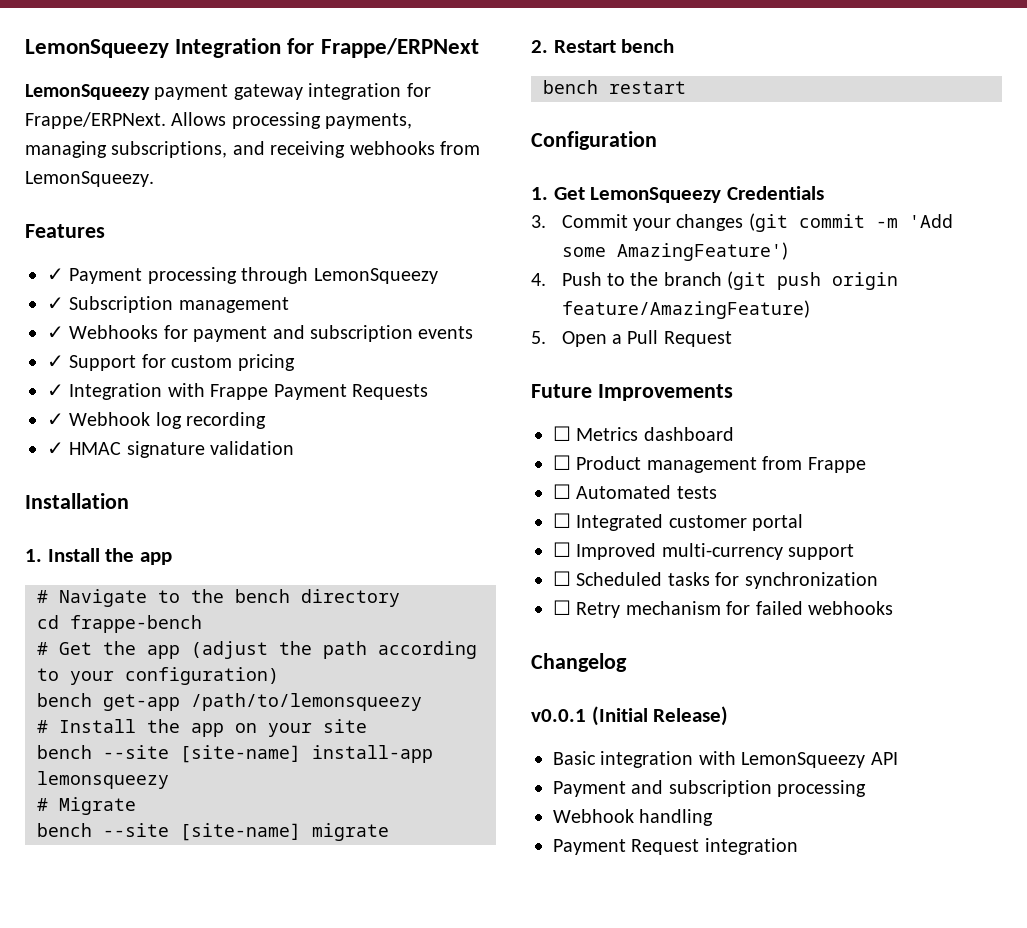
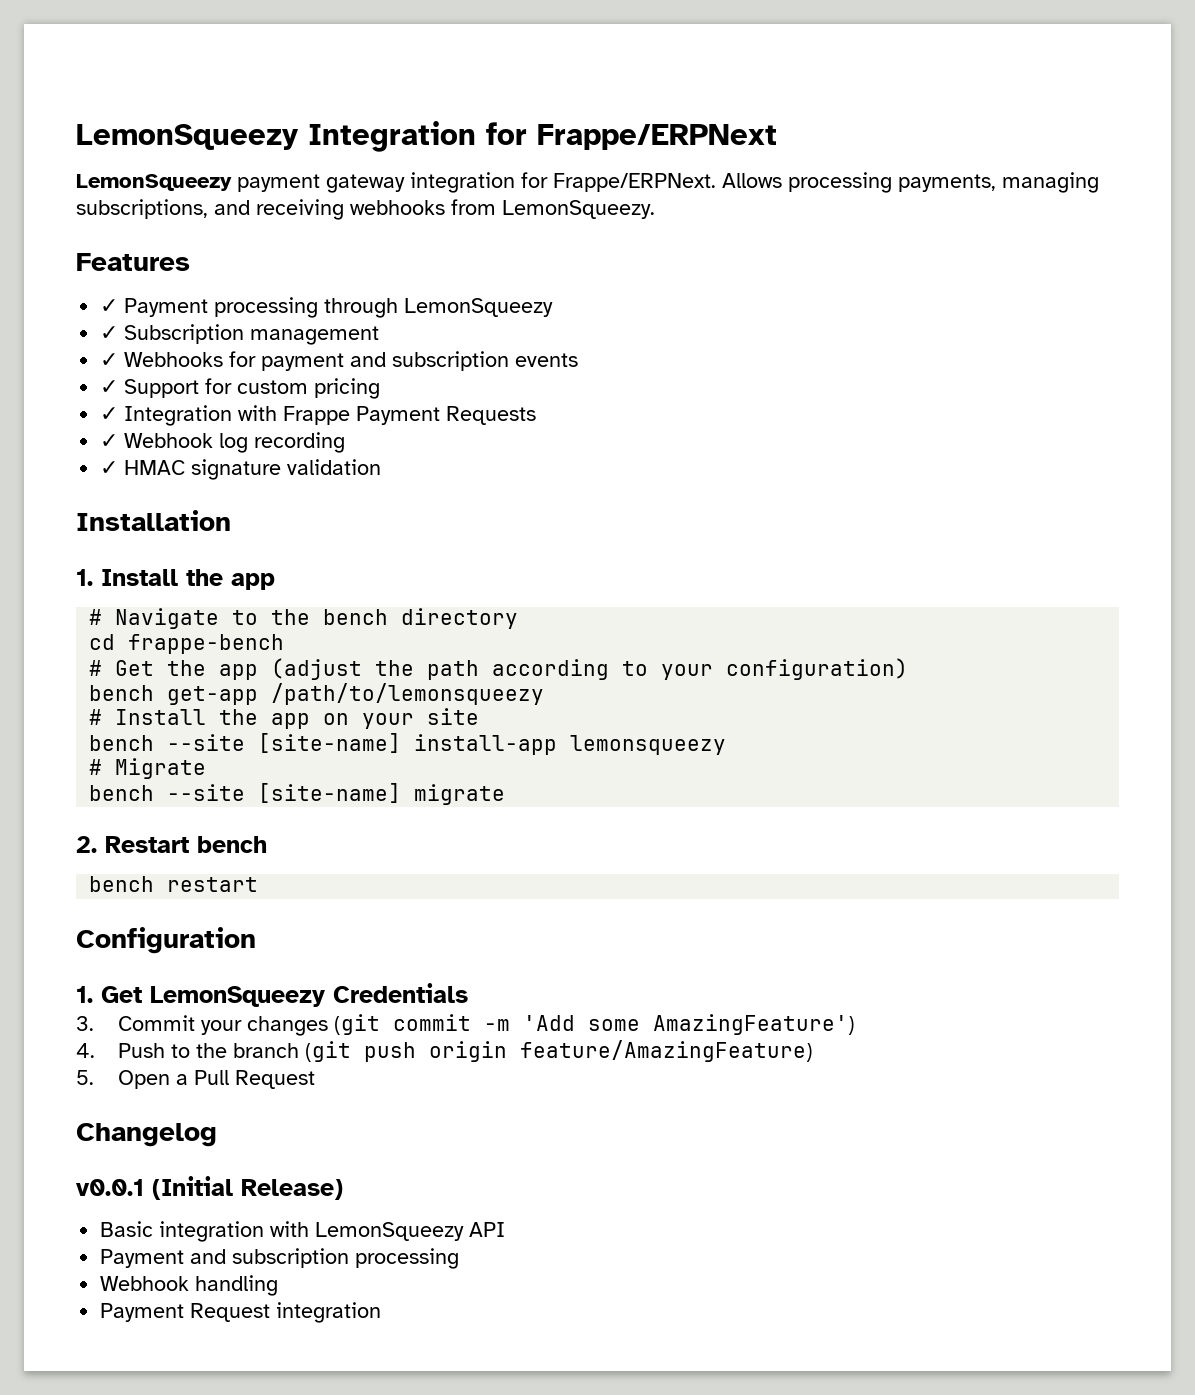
- Future Improvements
- ☐ Metrics dashboard
- ☐ Product management from Frappe
- ☐ Automated tests
- ☐ Integrated customer portal
- ☐ Improved multi-currency support
- ☐ Scheduled tasks for synchronization
- ☐ Retry mechanism for failed webhooks

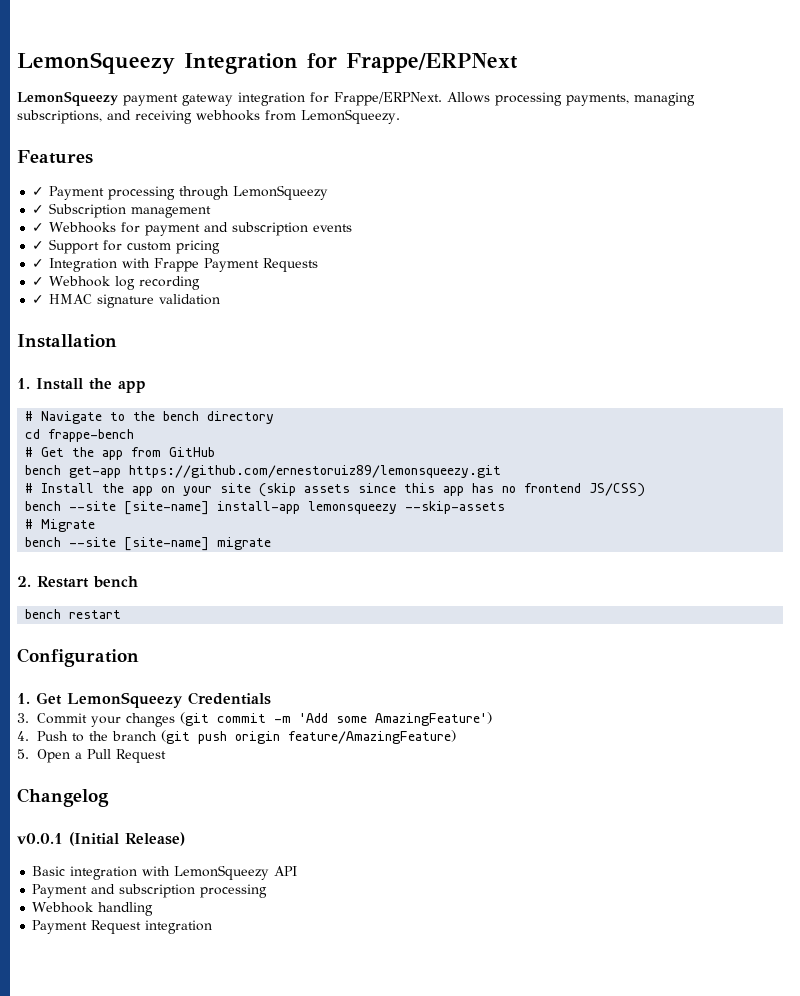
- # Get the app (adjust the path according to your configuration)
+ # Get the app from GitHub
- bench get-app /path/to/lemonsqueezy
+ bench get-app https://github.com/ernestoruiz89/lemonsqueezy.git
- # Install the app on your site
+ # Install the app on your site (skip assets since this app has no frontend JS/CSS)
- bench --site [site-name] install-app lemonsqueezy
+ bench --site [site-name] install-app lemonsqueezy --skip-assets

